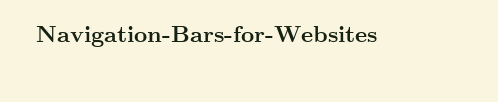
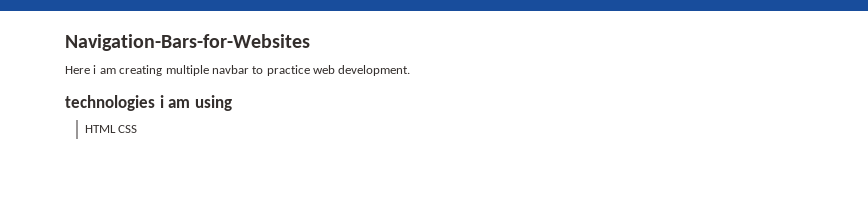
+ Here i am creating multiple navbar to practice web development.
+ technologies i am using
+ HTML CSS

